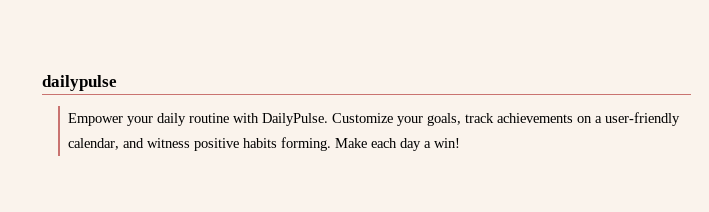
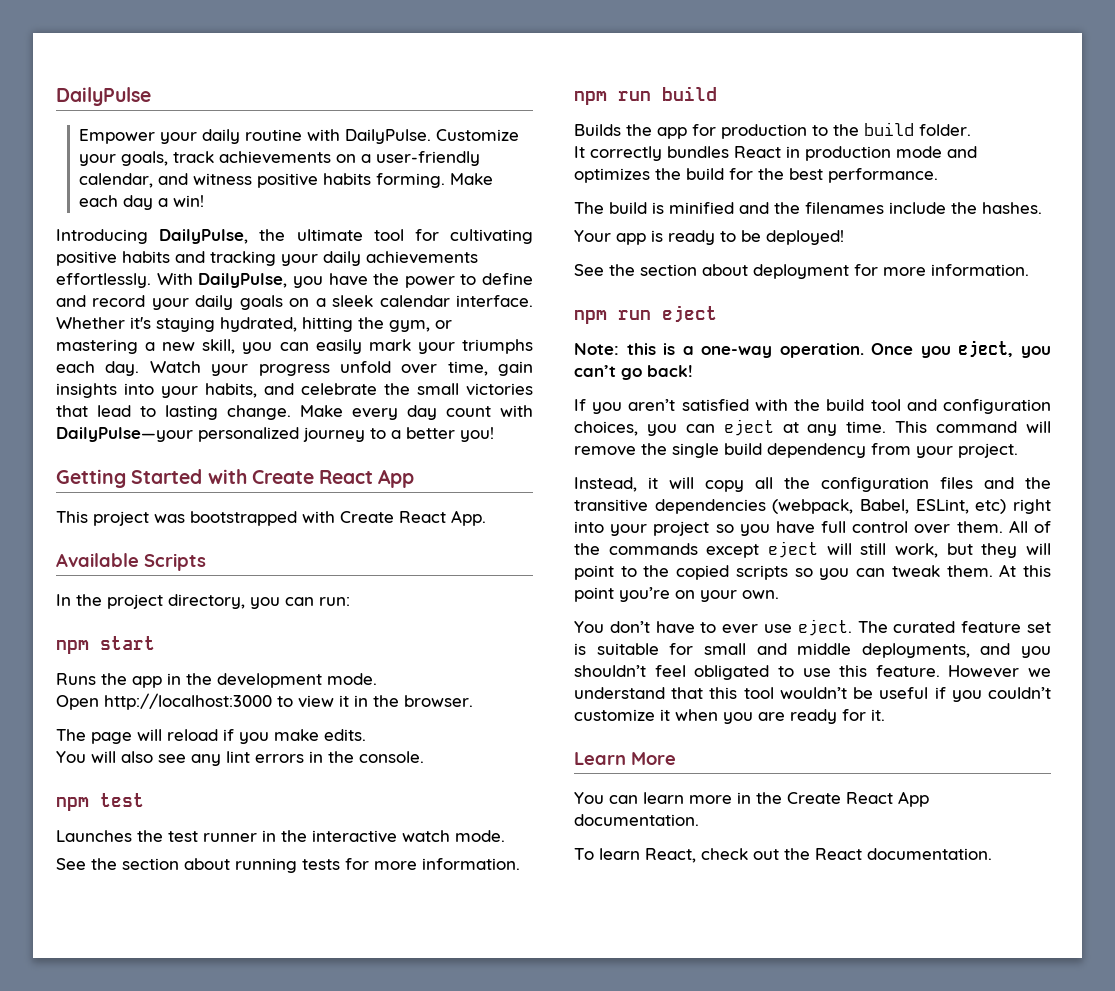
- dailypulse
+ DailyPulse
+ Introducing DailyPulse, the ultimate tool for cultivating positive habits and tracking your daily achievements effortlessly. With DailyPulse, you have the power to define and record your daily goals on a sleek calendar interface. Whether it's staying hydrated, hitting the gym, or mastering a new skill, you can easily mark your triumphs each day. Watch your progress unfold over time, gain insights into your habits, and celebrate the small victories that lead to lasting change. Make every day count with DailyPulse—your personalized journey to a better you!
+ Getting Started with Create React App
+ This project was bootstrapped with Create React App.
+ Available Scripts
+ In the project directory, you can run:
+ npm start
+ Runs the app in the development mode.
+ Open http://localhost:3000 to view it in the browser.
+ The page will reload if you make edits.
+ You will also see any lint errors in the console.
+ npm test
+ Launches the test runner in the interactive watch mode.
+ See the section about running tests for more information.
+ npm run build
+ Builds the app for production to the build folder.
+ It correctly bundles React in production mode and optimizes the build for the best performance.
+ The build is minified and the filenames include the hashes.
+ Your app is ready to be deployed!
+ See the section about deployment for more information.
+ npm run eject
+ Note: this is a one-way operation. Once you eject, you can’t go back!
+ If you aren’t satisfied with the build tool and configuration choices, you can eject at any time. This command will remove the single build dependency from your project.
+ Instead, it will copy all the configuration files and the transitive dependencies (webpack, Babel, ESLint, etc) right into your project so you have full control over them. All of the commands except eject will still work, but they will point to the copied scripts so you can tweak them. At this point you’re on your own.
+ You don’t have to ever use eject. The curated feature set is suitable for small and middle deployments, and you shouldn’t feel obligated to use this feature. However we understand that this tool wouldn’t be useful if you couldn’t customize it when you are ready for it.
+ Learn More
+ You can learn more in the Create React App documentation.
+ To learn React, check out the React documentation.

